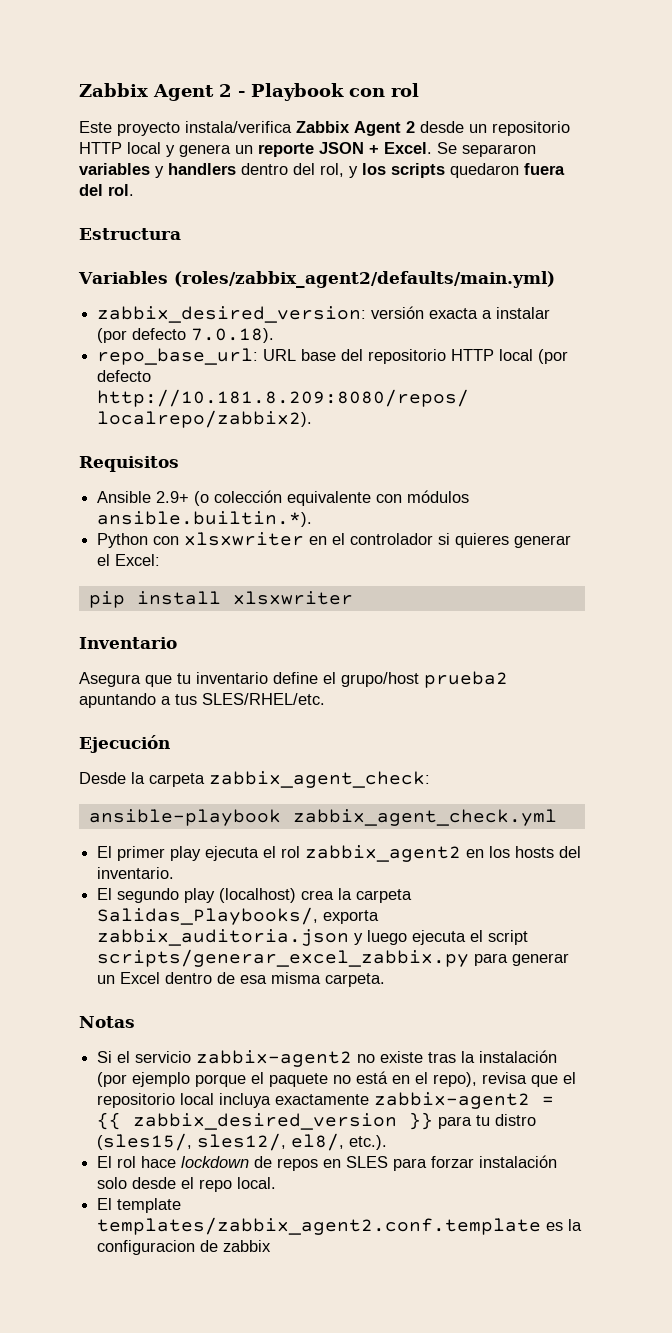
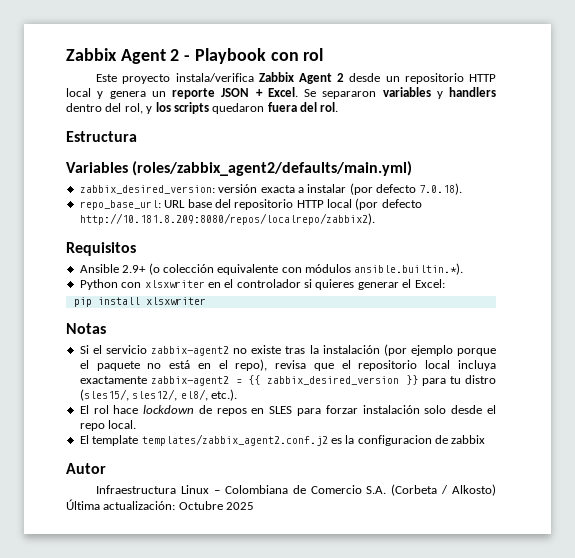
- Inventario
- Asegura que tu inventario define el grupo/host prueba2 apuntando a tus SLES/RHEL/etc.
- Ejecución
- Desde la carpeta zabbix_agent_check:
- ansible-playbook zabbix_agent_check.yml
- El primer play ejecuta el rol zabbix_agent2 en los hosts del inventario.
- El segundo play (localhost) crea la carpeta Salidas_Playbooks/, exporta zabbix_auditoria.json y luego ejecuta el script scripts/generar_excel_zabbix.py para generar un Excel dentro de esa misma carpeta.
- El template templates/zabbix_agent2.conf.template es la configuracion de zabbix
+ El template templates/zabbix_agent2.conf.j2 es la configuracion de zabbix
+ Autor
+ Infraestructura Linux – Colombiana de Comercio S.A. (Corbeta / Alkosto) Última actualización: Octubre 2025

